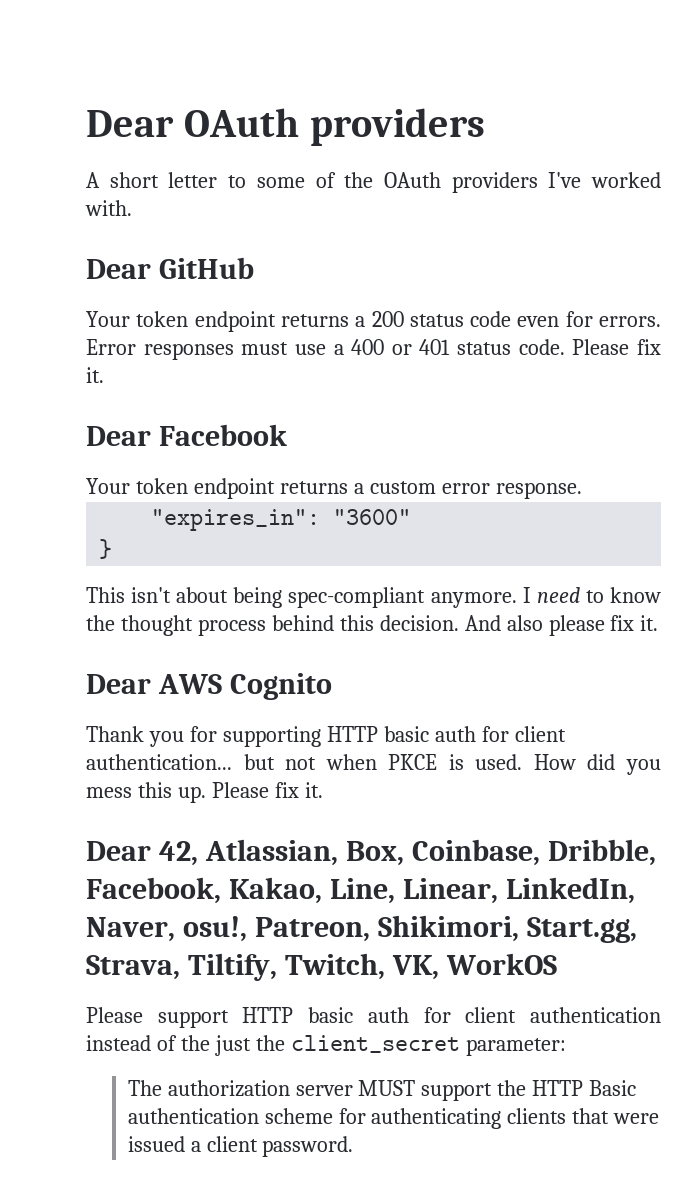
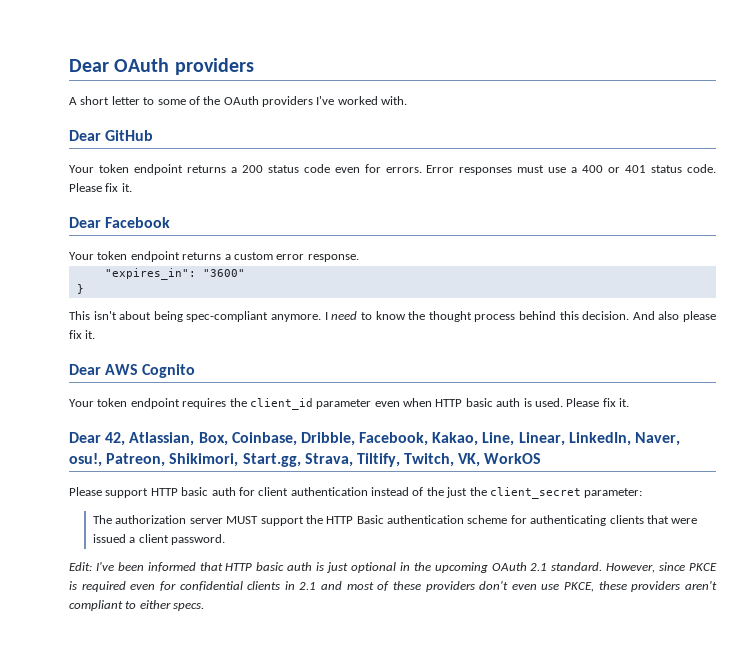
- Thank you for supporting HTTP basic auth for client authentication... but not when PKCE is used. How did you mess this up.
+ Your token endpoint requires the client_id parameter even when HTTP basic auth is used.
+ Edit: I've been informed that HTTP basic auth is just optional in the upcoming OAuth 2.1 standard. However, since PKCE is required even for confidential clients in 2.1 and most of these providers don't even use PKCE, these providers aren't compliant to either specs.

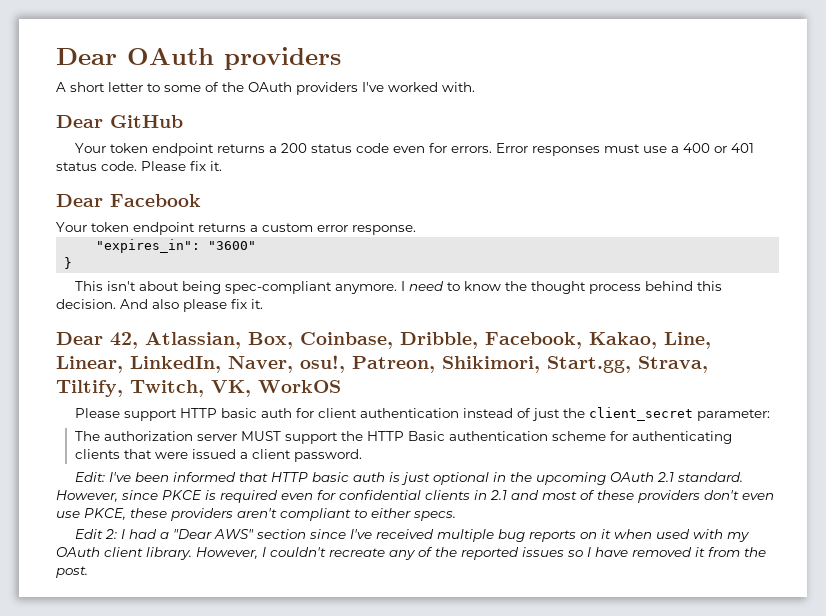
- Dear AWS Cognito
- Your token endpoint requires the client_id parameter even when HTTP basic auth is used. Please fix it.
- Please support HTTP basic auth for client authentication instead of the just the client_secret parameter:
+ Please support HTTP basic auth for client authentication instead of just the client_secret parameter:
+ Edit 2: I had a "Dear AWS" section since I've received multiple bug reports on it when used with my OAuth client library. However, I couldn't recreate any of the reported issues so I have removed it from the post.

